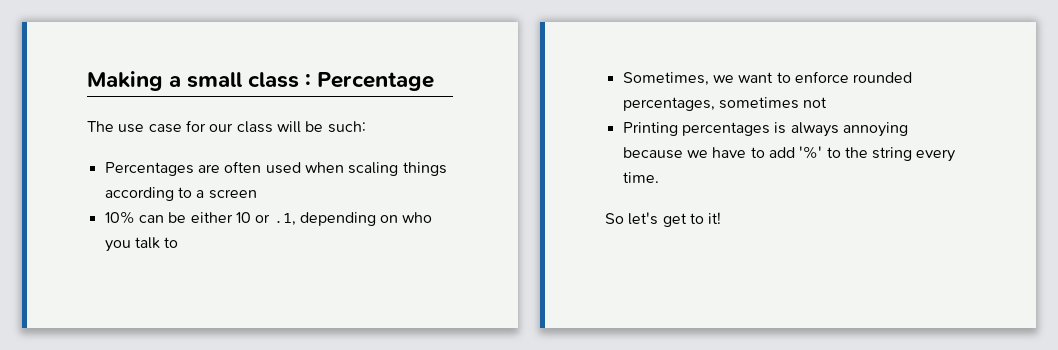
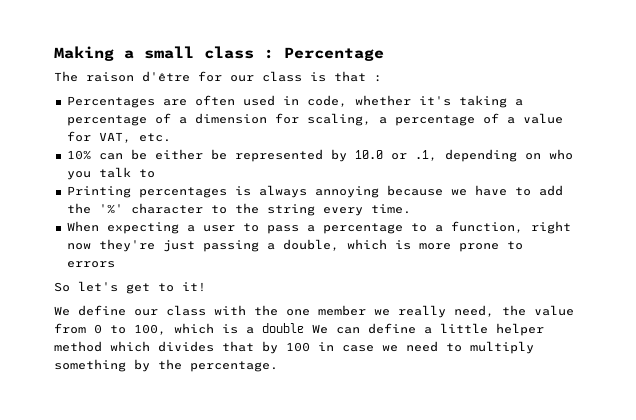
- The use case for our class will be such:
+ The raison d'être for our class is that :
- Percentages are often used when scaling things according to a screen
+ Percentages are often used in code, whether it's taking a percentage of a dimension for scaling, a percentage of a value for VAT, etc.
- 10% can be either 10 or .1, depending on who you talk to
+ 10% can be either be represented by 10.0 or .1, depending on who you talk to
- Sometimes, we want to enforce rounded percentages, sometimes not
- Printing percentages is always annoying because we have to add '%' to the string every time.
+ Printing percentages is always annoying because we have to add the '%' character to the string every time.
+ When expecting a user to pass a percentage to a function, right now they're just passing a double, which is more prone to errors
+ We define our class with the one member we really need, the value from 0 to 100, which is a double We can define a little helper method which divides that by 100 in case we need to multiply something by the percentage.

